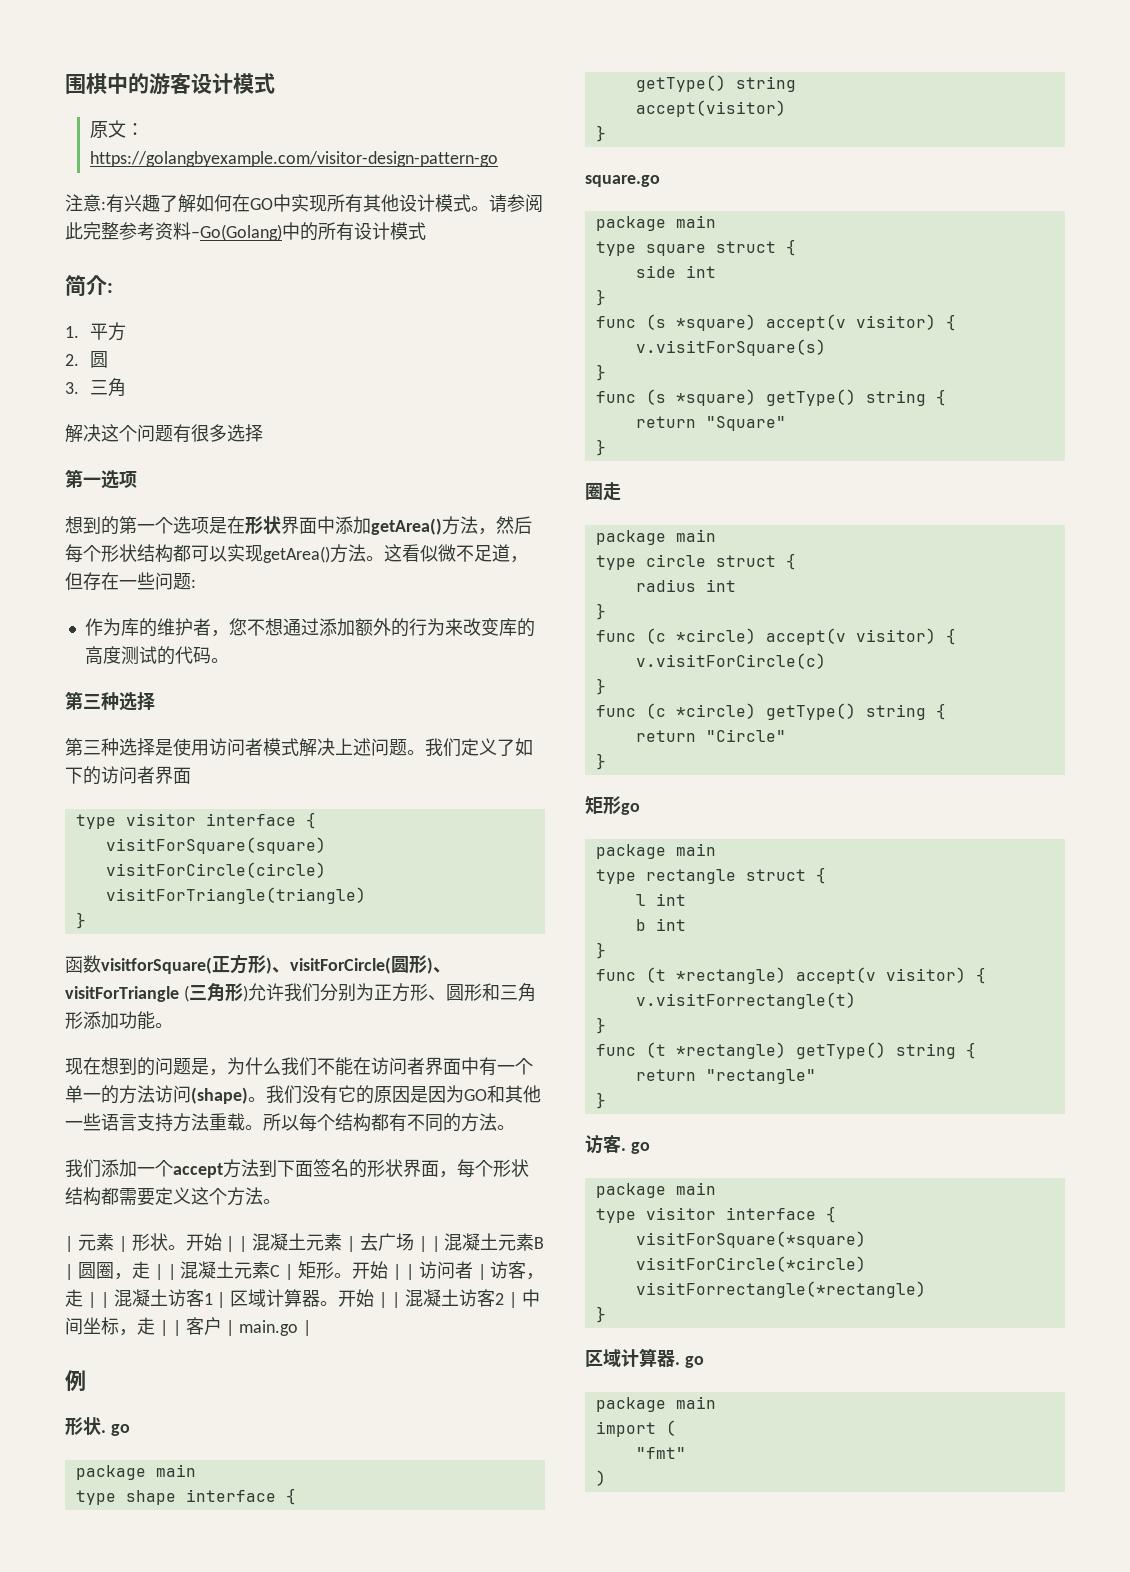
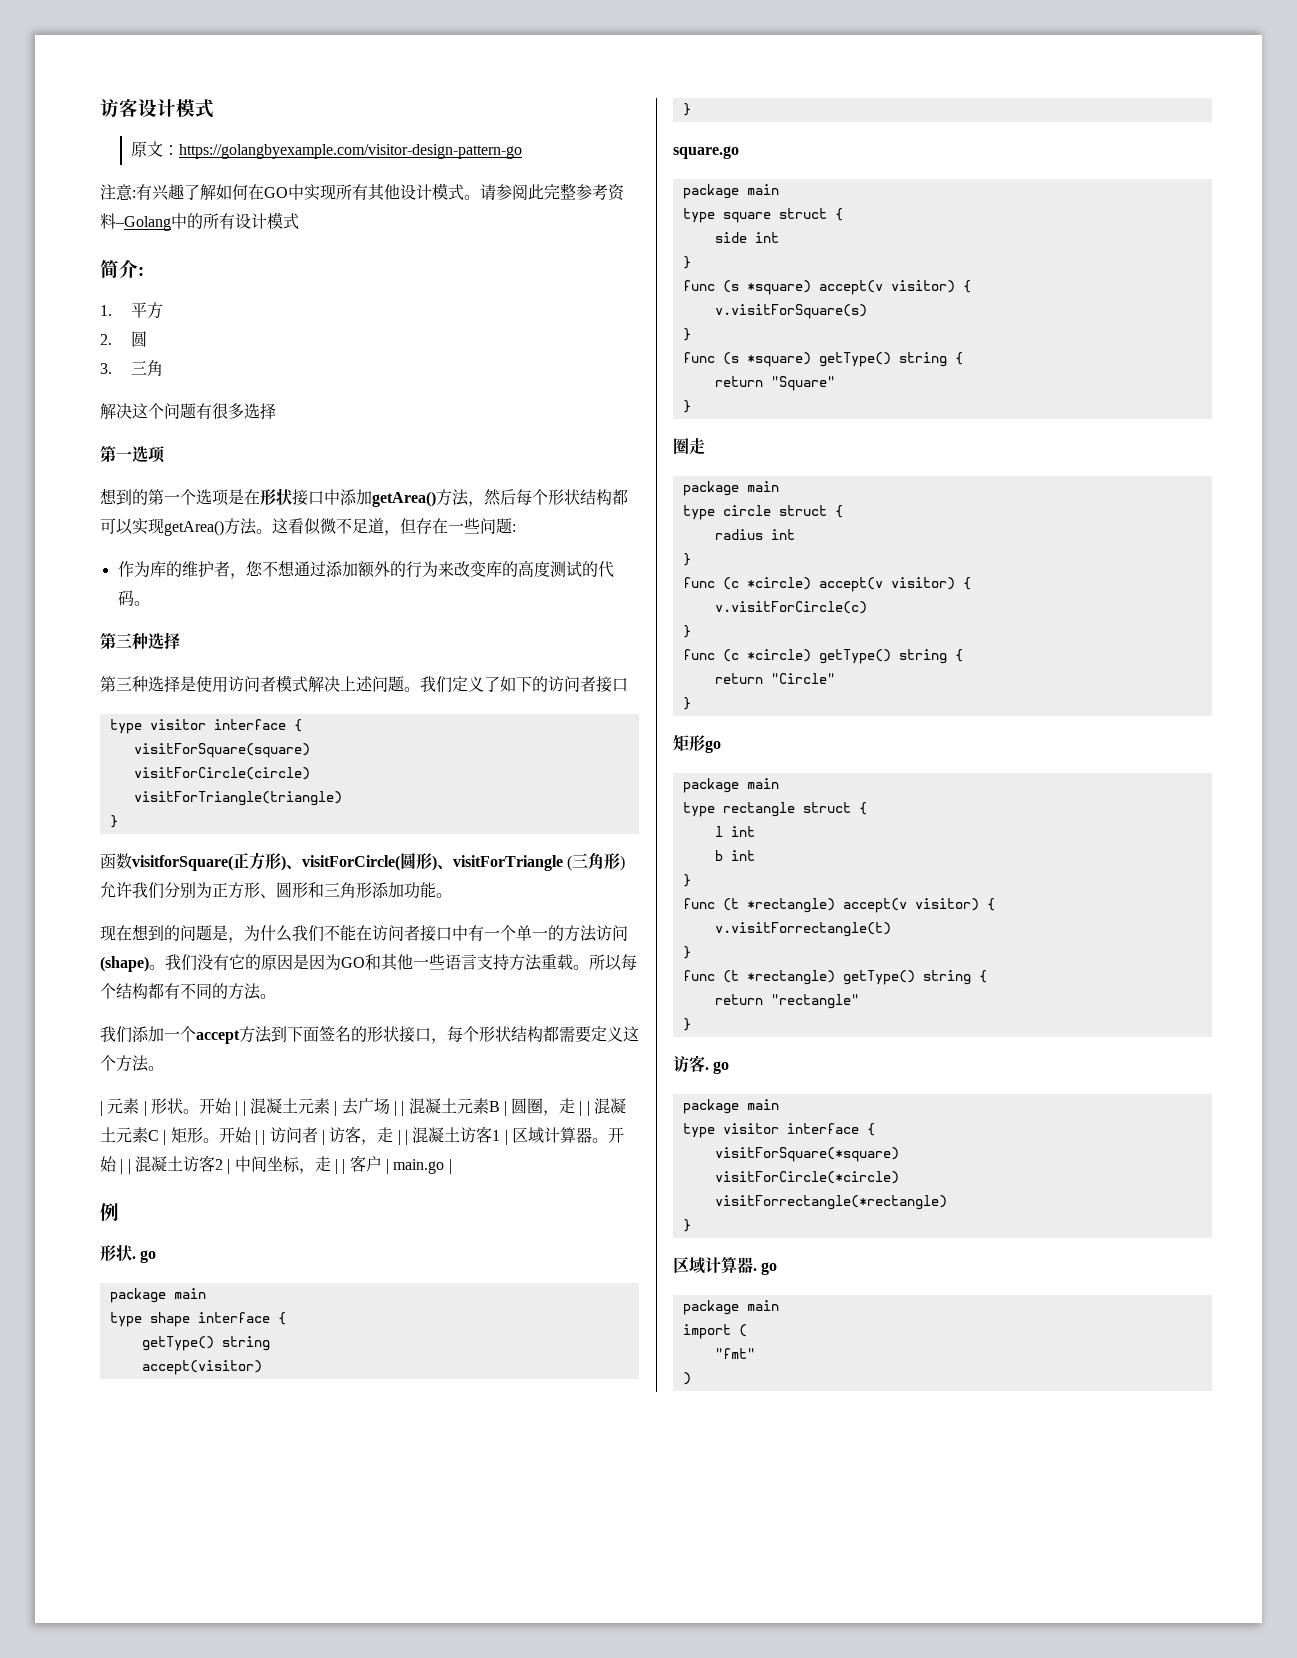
- 围棋中的游客设计模式
+ 访客设计模式
- 请参阅此完整参考资料–Go(Golang)中的所有设计模式
+ 请参阅此完整参考资料–Golang中的所有设计模式
- 想到的第一个选项是在形状界面中添加getArea()方法，然后每个形状结构都可以实现getArea()方法。
+ 想到的第一个选项是在形状接口中添加getArea()方法，然后每个形状结构都可以实现getArea()方法。
- 我们定义了如下的访问者界面
+ 我们定义了如下的访问者接口
- 现在想到的问题是，为什么我们不能在访问者界面中有一个单一的方法访问(shape)。
+ 现在想到的问题是，为什么我们不能在访问者接口中有一个单一的方法访问(shape)。
- 我们添加一个accept方法到下面签名的形状界面，每个形状结构都需要定义这个方法。
+ 我们添加一个accept方法到下面签名的形状接口，每个形状结构都需要定义这个方法。

